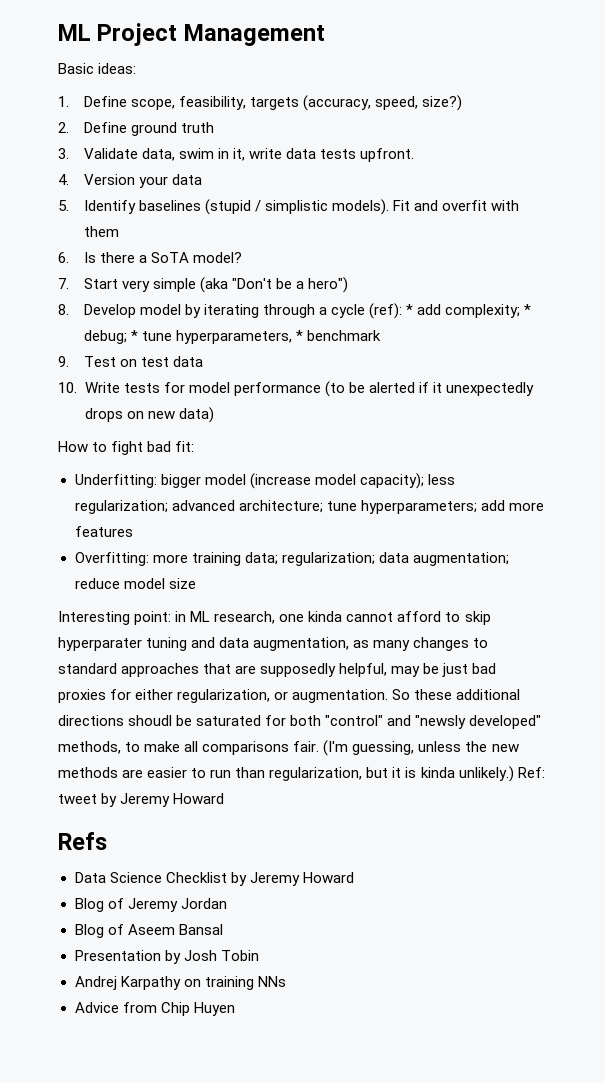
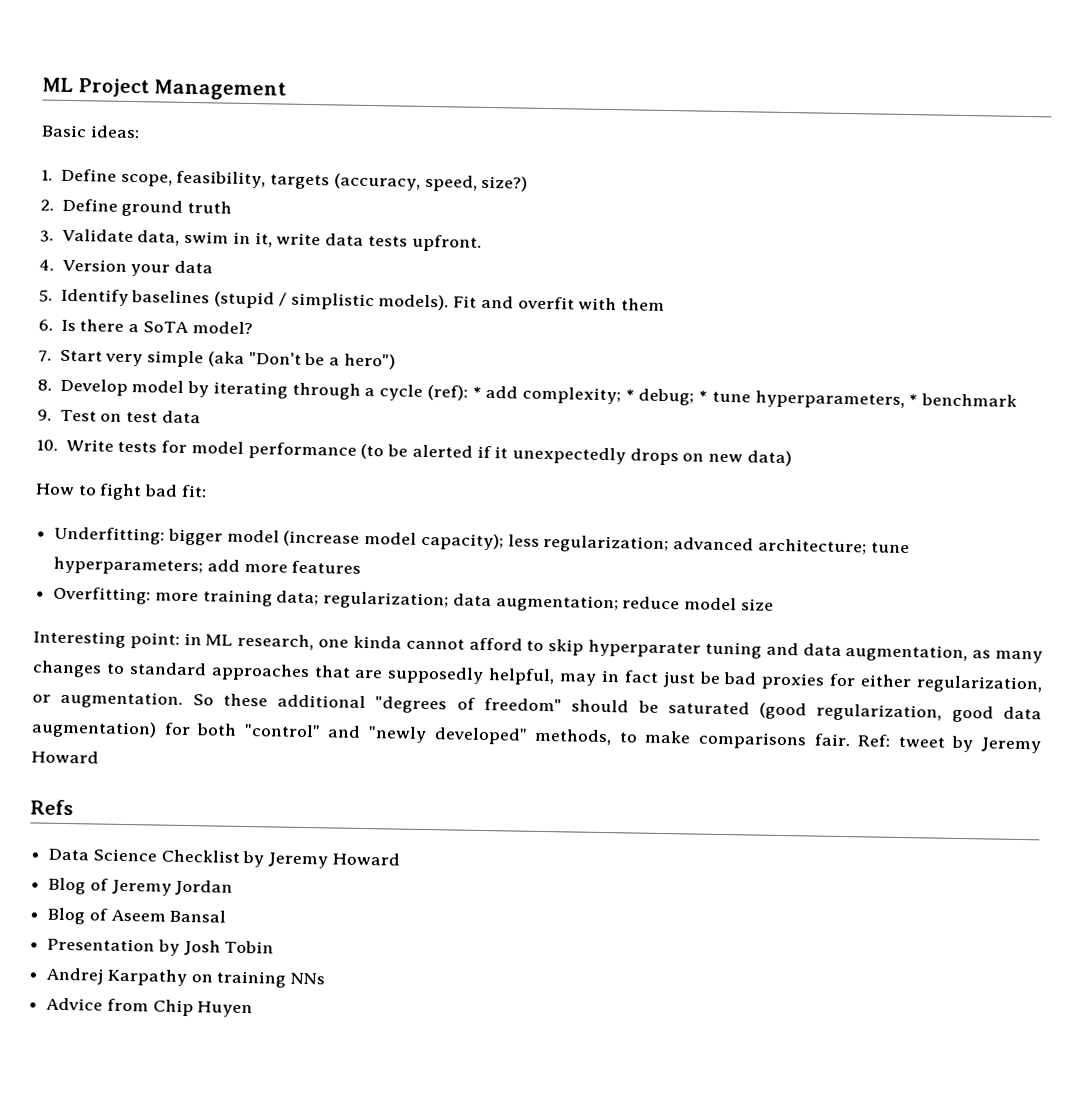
- Interesting point: in ML research, one kinda cannot afford to skip hyperparater tuning and data augmentation, as many changes to standard approaches that are supposedly helpful, may be just bad proxies for either regularization, or augmentation.
+ Interesting point: in ML research, one kinda cannot afford to skip hyperparater tuning and data augmentation, as many changes to standard approaches that are supposedly helpful, may in fact just be bad proxies for either regularization, or augmentation.
- So these additional directions shoudl be saturated for both "control" and "newsly developed" methods, to make all comparisons fair.
+ So these additional "degrees of freedom" should be saturated (good regularization, good data augmentation) for both "control" and "newly developed" methods, to make comparisons fair.
- (I'm guessing, unless the new methods are easier to run than regularization, but it is kinda unlikely.)

